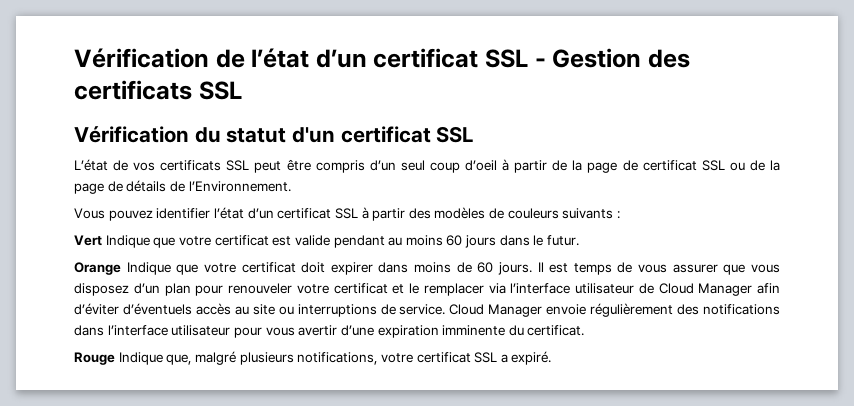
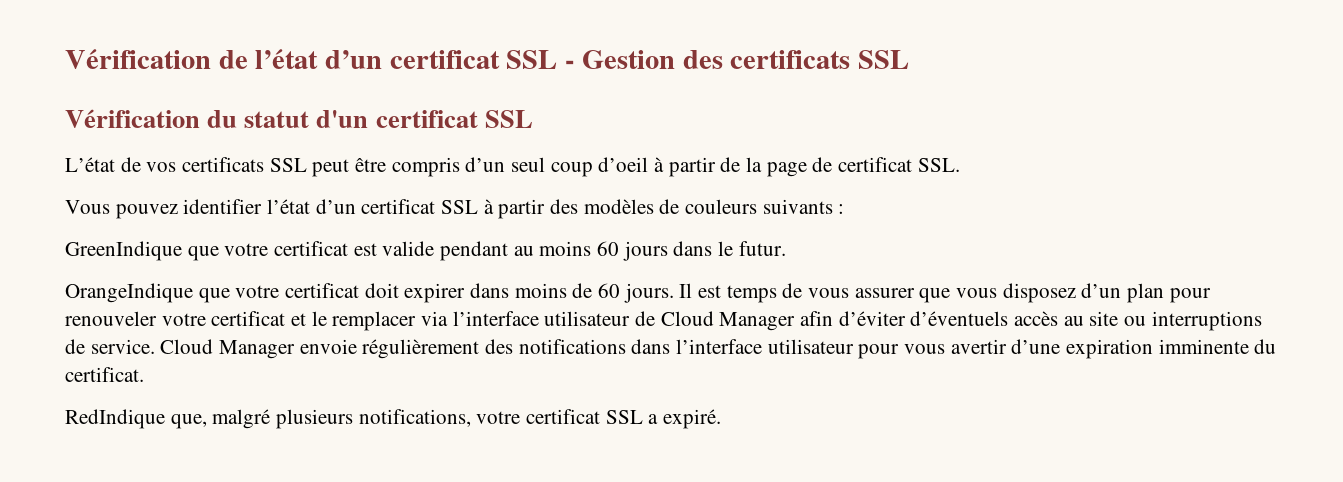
- L’état de vos certificats SSL peut être compris d’un seul coup d’oeil à partir de la page de certificat SSL ou de la page de détails de l’Environnement.
+ L’état de vos certificats SSL peut être compris d’un seul coup d’oeil à partir de la page de certificat SSL.
- Vert Indique que votre certificat est valide pendant au moins 60 jours dans le futur.
+ GreenIndique que votre certificat est valide pendant au moins 60 jours dans le futur.
- Orange Indique que votre certificat doit expirer dans moins de 60 jours.
+ OrangeIndique que votre certificat doit expirer dans moins de 60 jours.
- Rouge Indique que, malgré plusieurs notifications, votre certificat SSL a expiré.
+ RedIndique que, malgré plusieurs notifications, votre certificat SSL a expiré.

